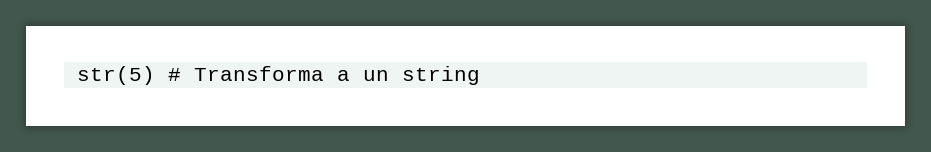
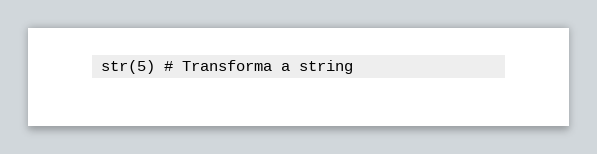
- str(5) # Transforma a un string
+ str(5) # Transforma a string

